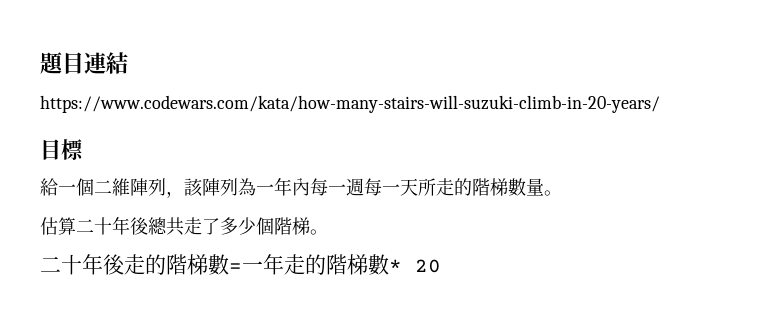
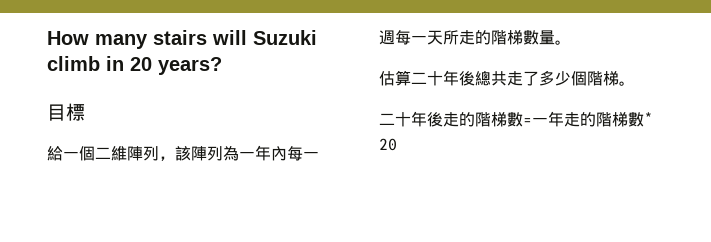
- 題目連結
- https://www.codewars.com/kata/how-many-stairs-will-suzuki-climb-in-20-years/
+ How many stairs will Suzuki climb in 20 years?

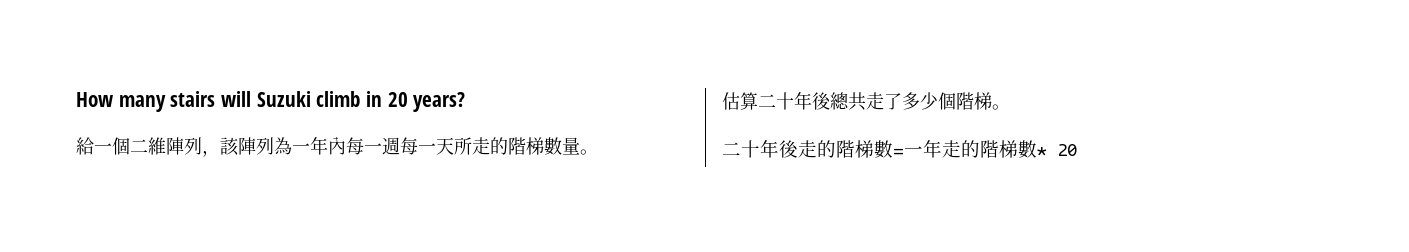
- 目標

